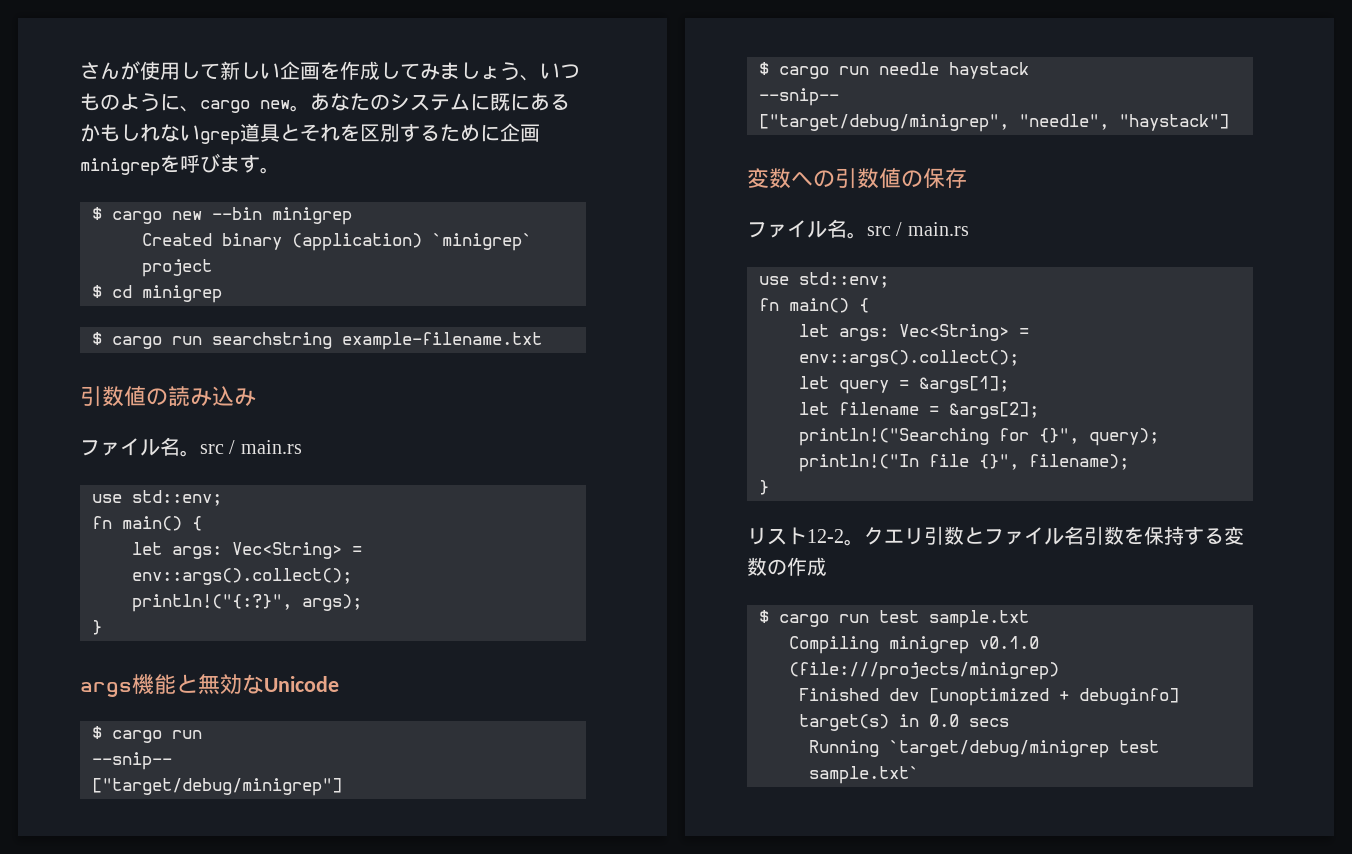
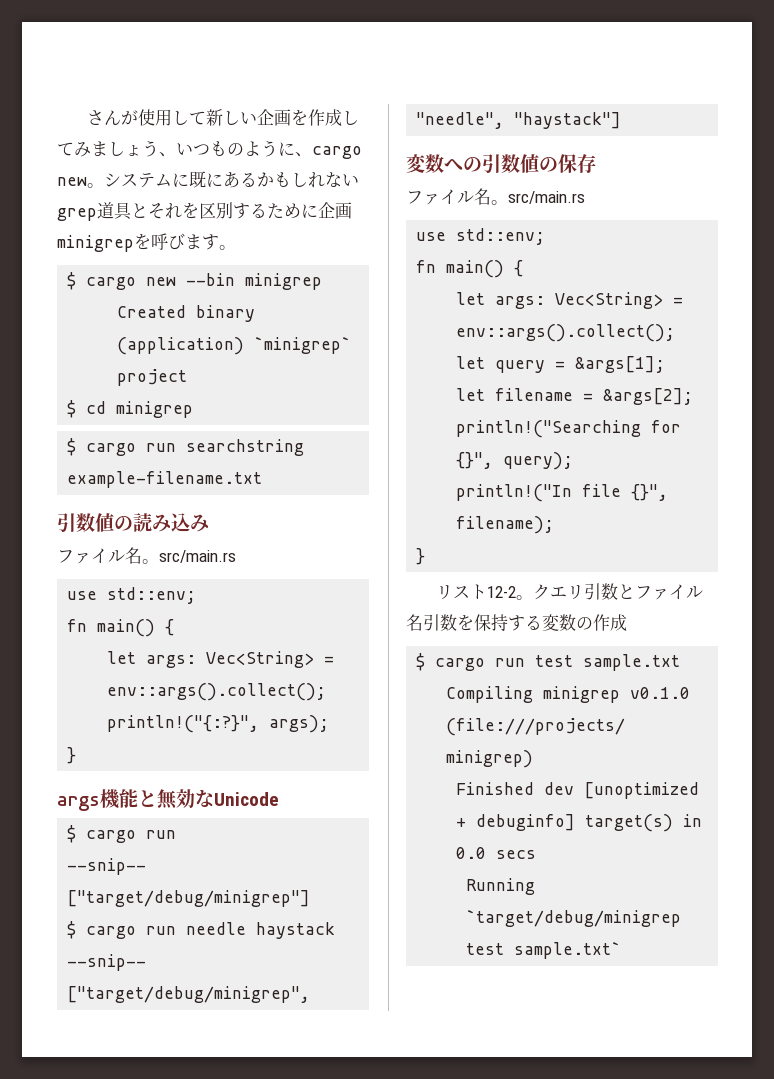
- あなたのシステムに既にあるかもしれないgrep道具とそれを区別するために企画minigrepを呼びます。
+ システムに既にあるかもしれないgrep道具とそれを区別するために企画minigrepを呼びます。
  引数値の読み込み
- ファイル名。src / main.rs
+ ファイル名。src/main.rs
  変数への引数値の保存
- ファイル名。src / main.rs
+ ファイル名。src/main.rs

